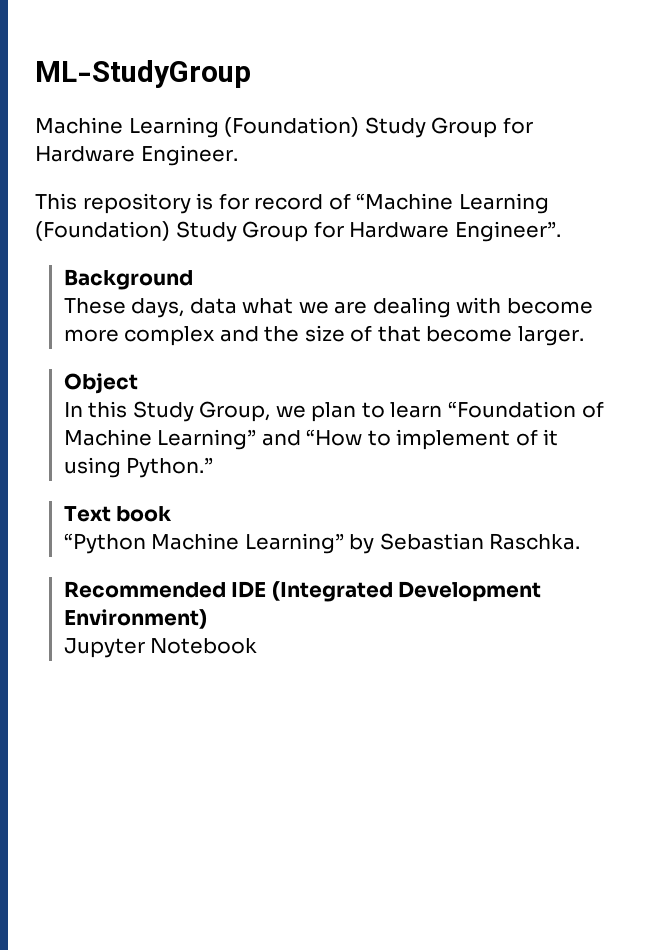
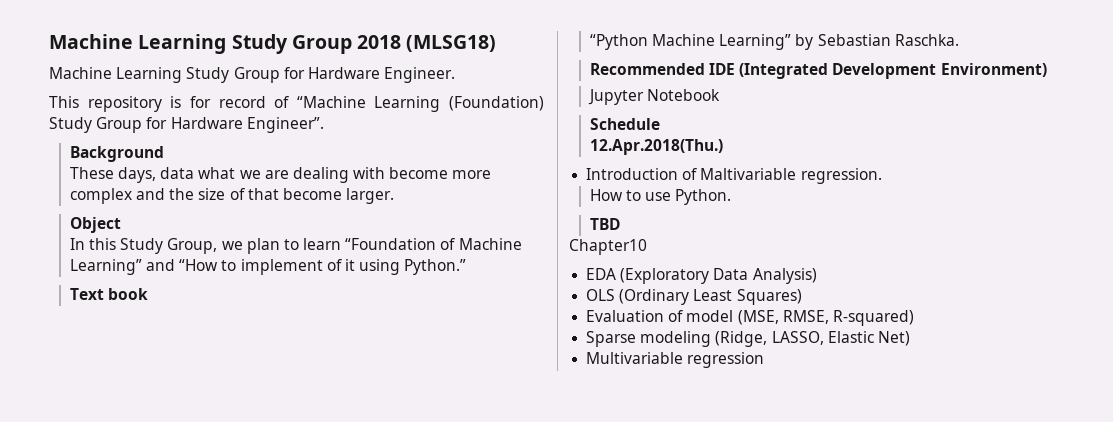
- ML-StudyGroup
- Machine Learning (Foundation) Study Group for Hardware Engineer.
+ Machine Learning Study Group 2018 (MLSG18)
+ Machine Learning Study Group for Hardware Engineer.
+ Schedule
+ 12.Apr.2018(Thu.)
+ Introduction of Maltivariable regression.
+ How to use Python.
+ TBD
+ Chapter10
+ EDA (Exploratory Data Analysis)
+ OLS (Ordinary Least Squares)
+ Evaluation of model (MSE, RMSE, R-squared)
+ Sparse modeling (Ridge, LASSO, Elastic Net)
+ Multivariable regression

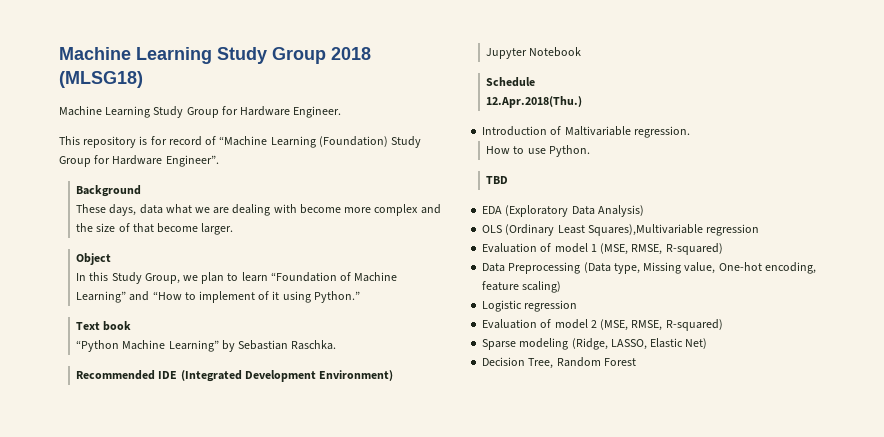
- Chapter10
- OLS (Ordinary Least Squares)
- Evaluation of model (MSE, RMSE, R-squared)
+ OLS (Ordinary Least Squares),Multivariable regression
+ Evaluation of model 1 (MSE, RMSE, R-squared)
+ Data Preprocessing (Data type, Missing value, One-hot encoding, feature scaling)
+ Logistic regression
+ Evaluation of model 2 (MSE, RMSE, R-squared)
- Multivariable regression
+ Decision Tree, Random Forest

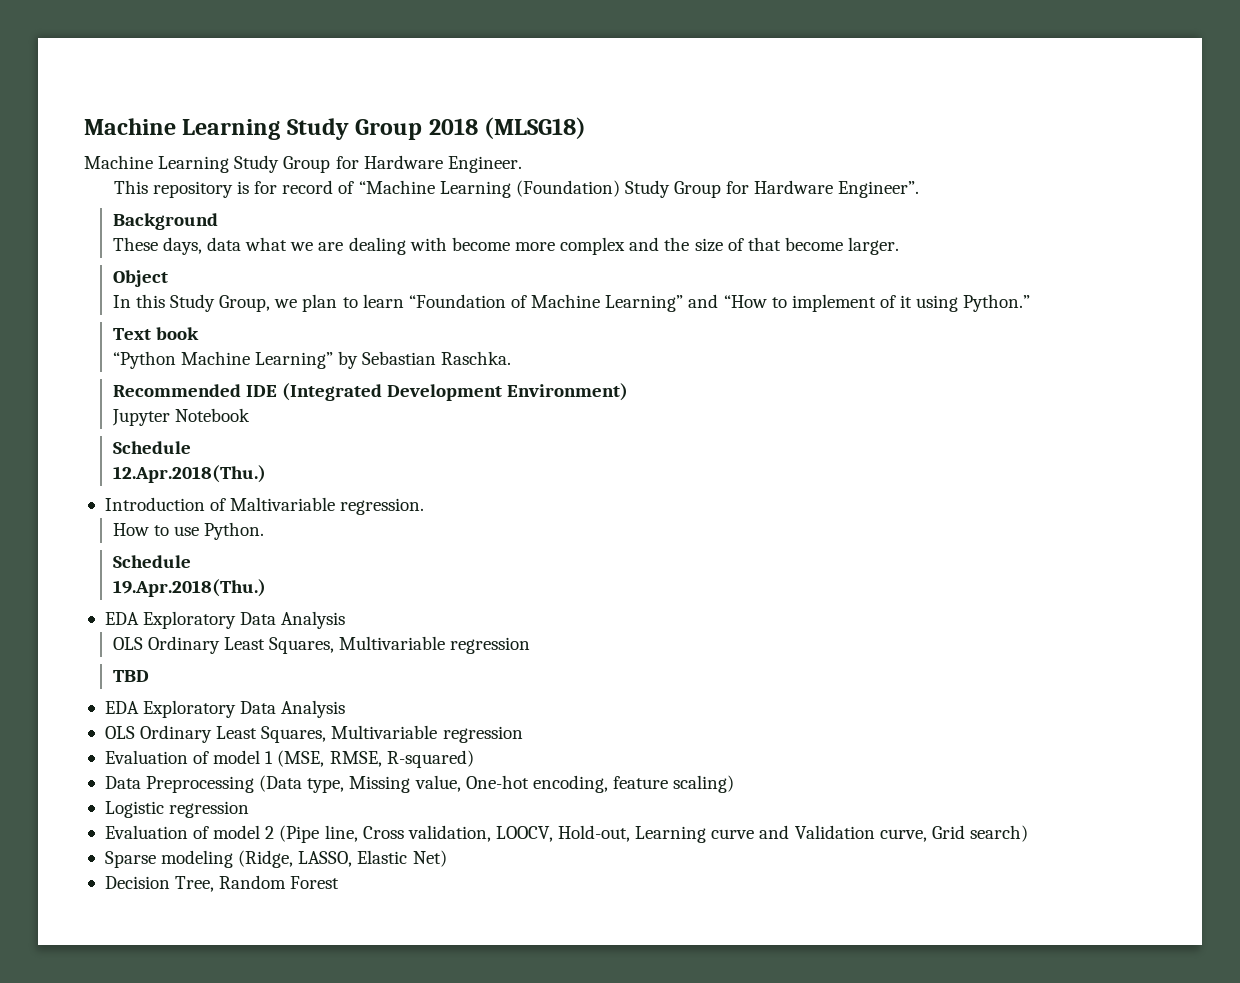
  How to use Python.
+ Schedule
+ 19.Apr.2018(Thu.)
+ EDA Exploratory Data Analysis
+ OLS Ordinary Least Squares, Multivariable regression
  TBD
- EDA (Exploratory Data Analysis)
- OLS (Ordinary Least Squares),Multivariable regression
+ EDA Exploratory Data Analysis
+ OLS Ordinary Least Squares, Multivariable regression
- Evaluation of model 2 (MSE, RMSE, R-squared)
+ Evaluation of model 2 (Pipe line, Cross validation, LOOCV, Hold-out, Learning curve and Validation curve, Grid search)

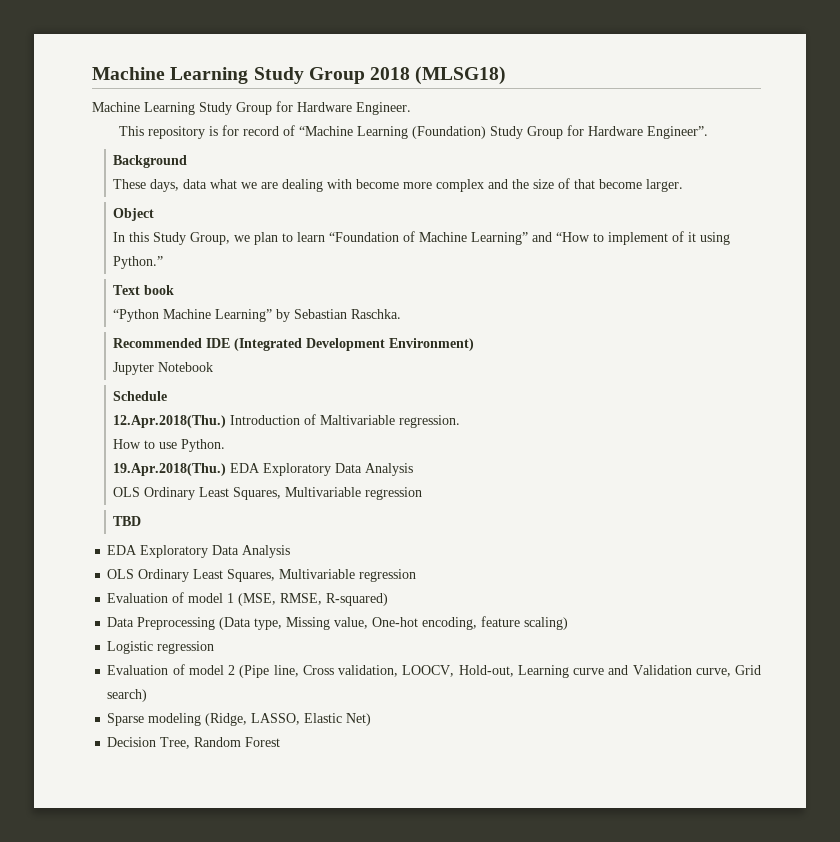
- 12.Apr.2018(Thu.)
- Introduction of Maltivariable regression.
+ 12.Apr.2018(Thu.) Introduction of Maltivariable regression.
  How to use Python.
- Schedule
- 19.Apr.2018(Thu.)
- EDA Exploratory Data Analysis
+ 19.Apr.2018(Thu.) EDA Exploratory Data Analysis

